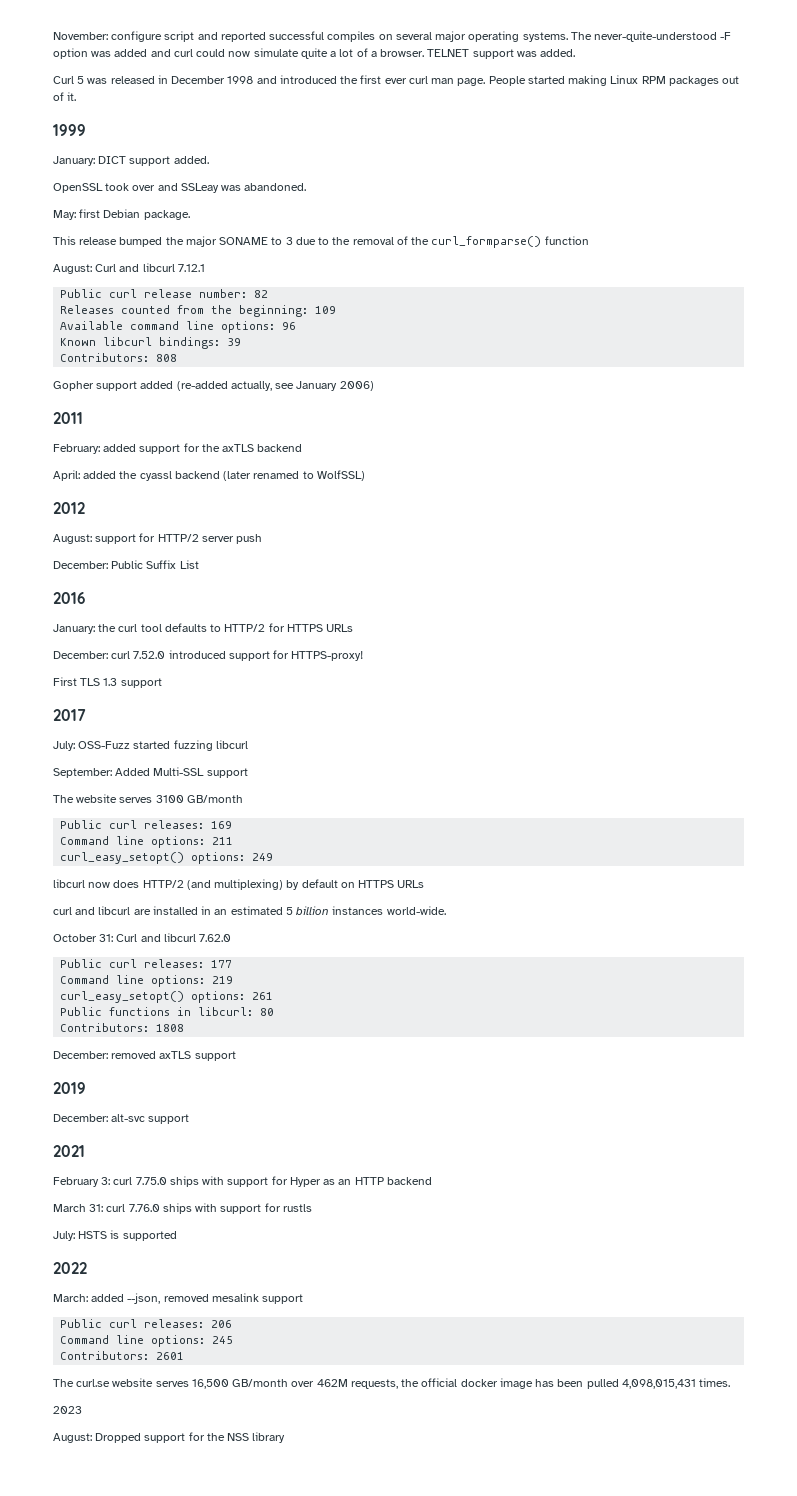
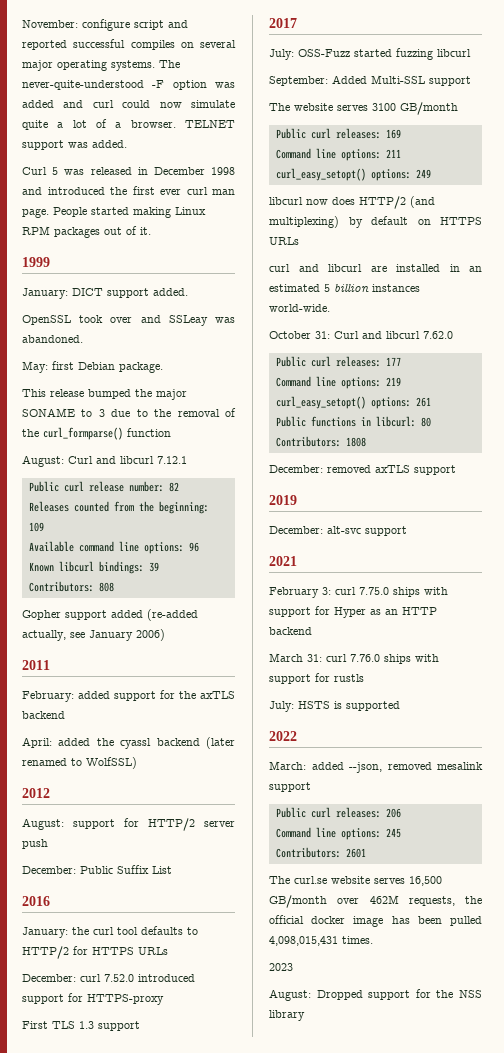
- December: curl 7.52.0 introduced support for HTTPS-proxy!
+ December: curl 7.52.0 introduced support for HTTPS-proxy

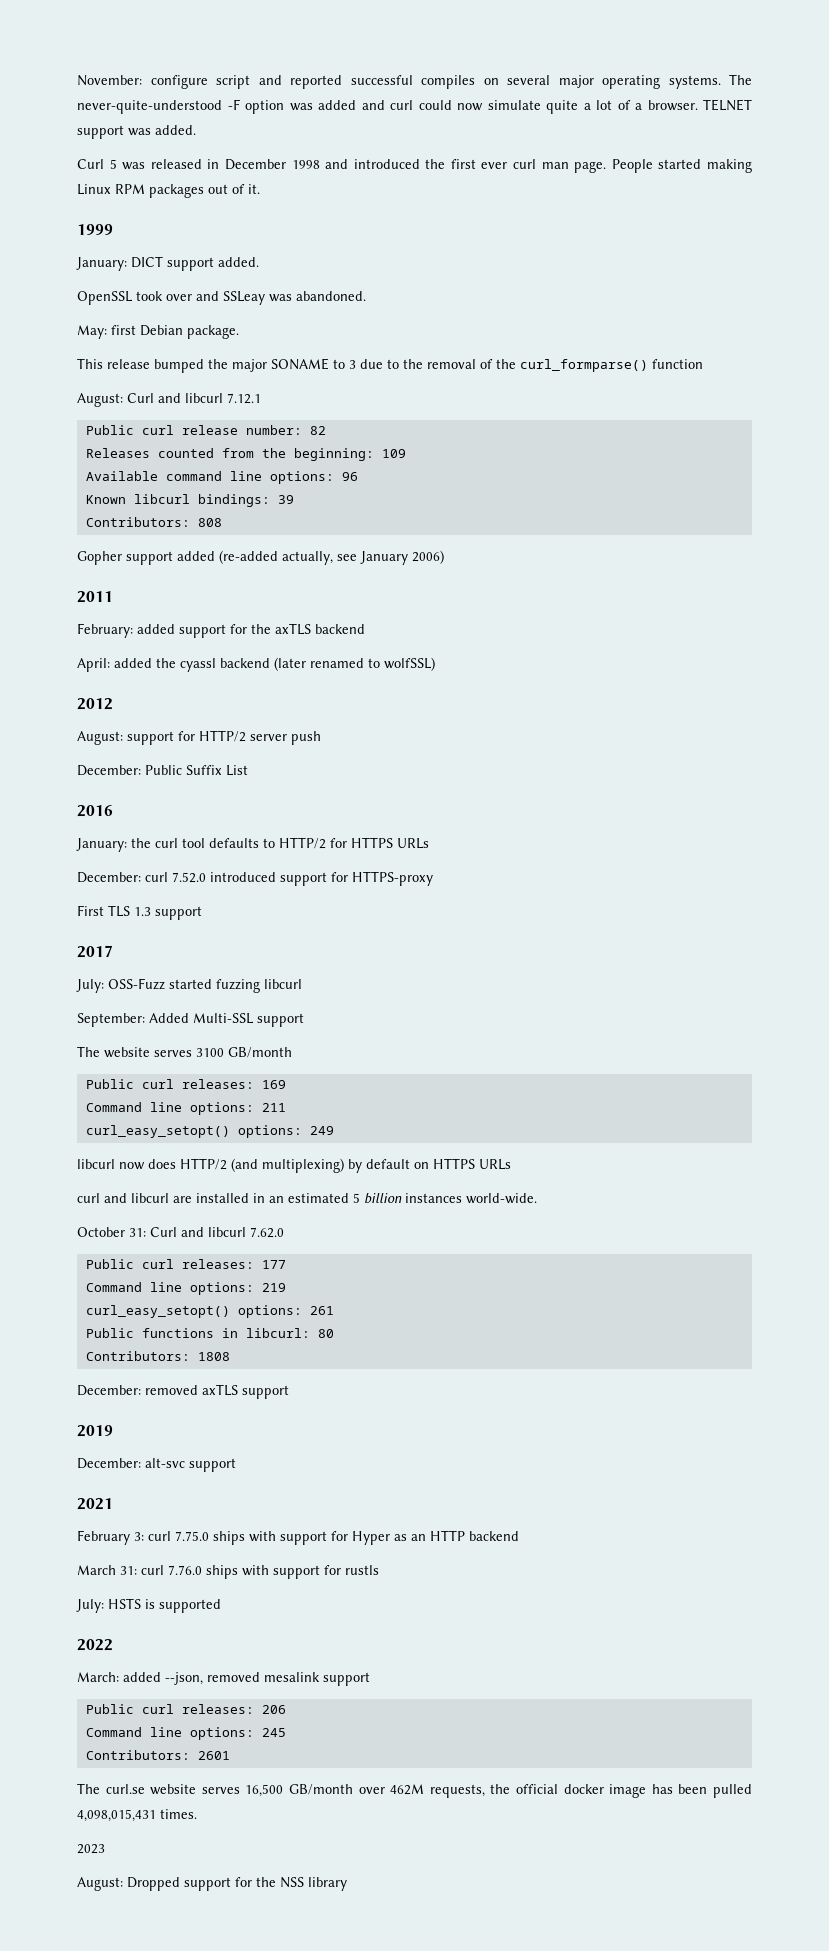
- April: added the cyassl backend (later renamed to WolfSSL)
+ April: added the cyassl backend (later renamed to wolfSSL)

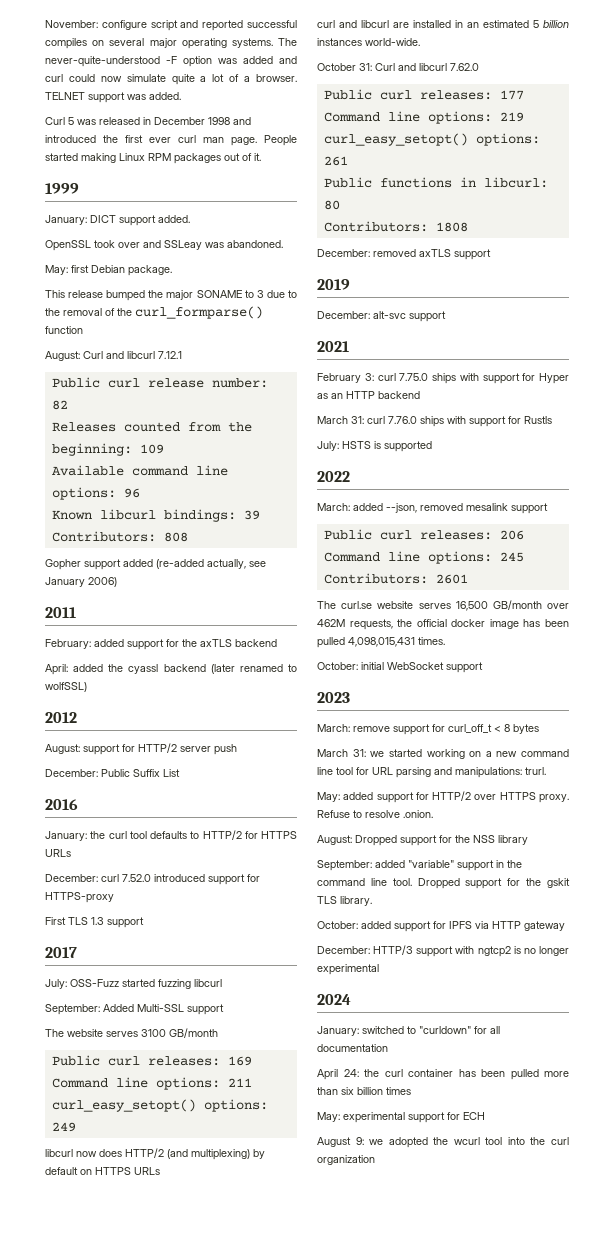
- March 31: curl 7.76.0 ships with support for rustls
+ March 31: curl 7.76.0 ships with support for Rustls
+ October: initial WebSocket support
  2023
+ March: remove support for curl_off_t < 8 bytes
+ March 31: we started working on a new command line tool for URL parsing and manipulations: trurl.
+ May: added support for HTTP/2 over HTTPS proxy. Refuse to resolve .onion.
+ September: added "variable" support in the command line tool. Dropped support for the gskit TLS library.
+ October: added support for IPFS via HTTP gateway
+ December: HTTP/3 support with ngtcp2 is no longer experimental
+ 2024
+ January: switched to "curldown" for all documentation
+ April 24: the curl container has been pulled more than six billion times
+ May: experimental support for ECH
+ August 9: we adopted the wcurl tool into the curl organization

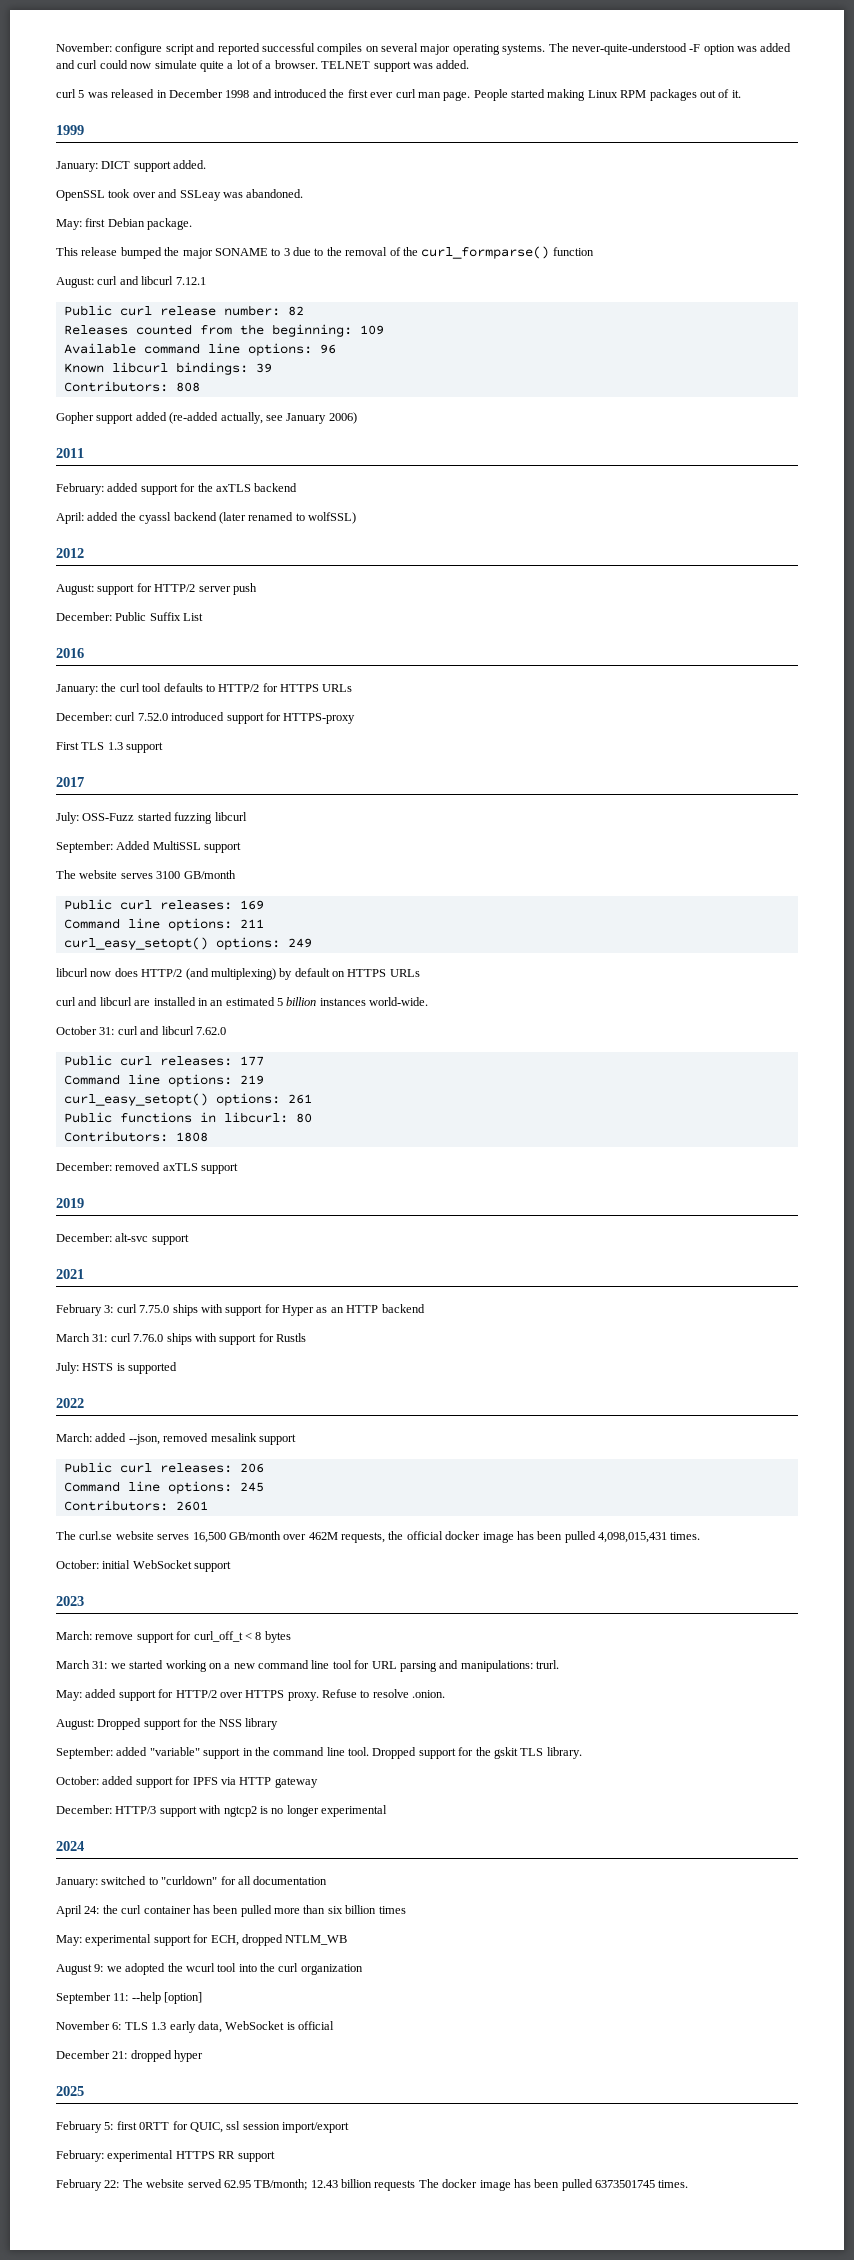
- Curl 5 was released in December 1998 and introduced the first ever curl man page.
+ curl 5 was released in December 1998 and introduced the first ever curl man page.
- August: Curl and libcurl 7.12.1
+ August: curl and libcurl 7.12.1
- September: Added Multi-SSL support
+ September: Added MultiSSL support
- October 31: Curl and libcurl 7.62.0
+ October 31: curl and libcurl 7.62.0
- May: experimental support for ECH
+ May: experimental support for ECH, dropped NTLM_WB
+ September 11: --help [option]
+ November 6: TLS 1.3 early data, WebSocket is official
+ December 21: dropped hyper
+ 2025
+ February 5: first 0RTT for QUIC, ssl session import/export
+ February: experimental HTTPS RR support
+ February 22: The website served 62.95 TB/month; 12.43 billion requests The docker image has been pulled 6373501745 times.

